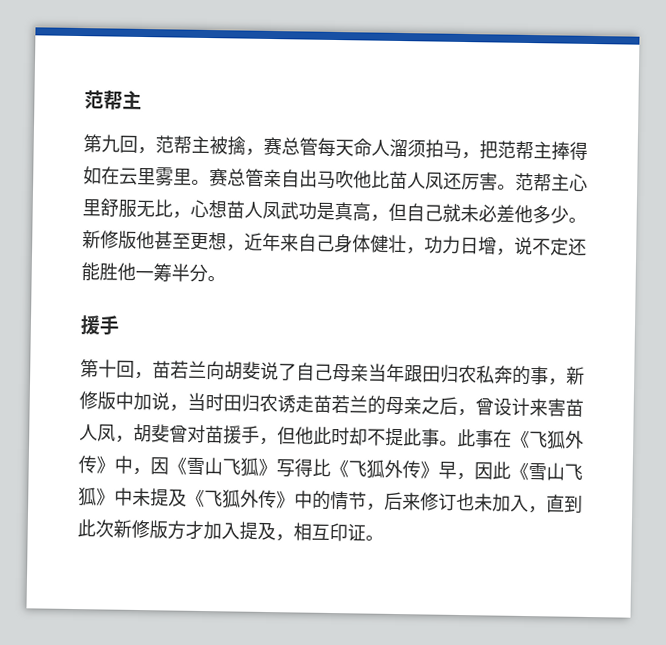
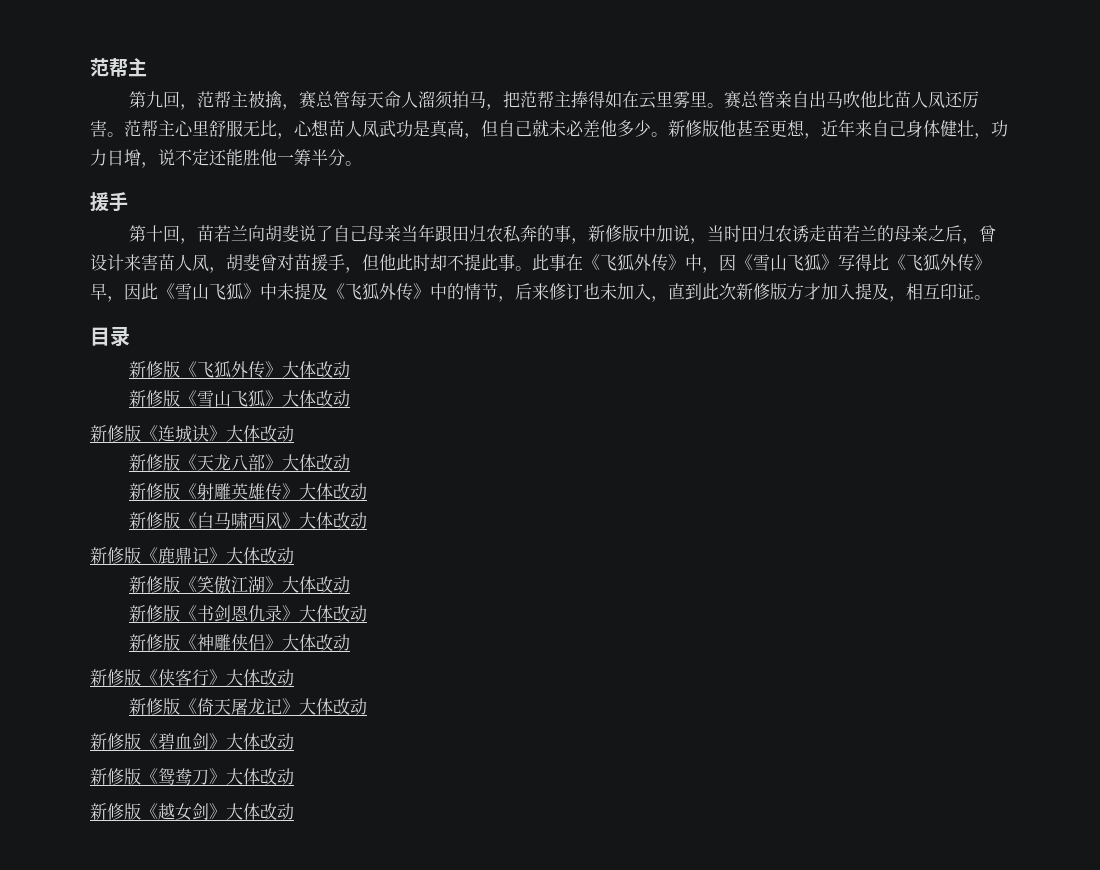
+ 目录
+ 新修版《飞狐外传》大体改动
+ 新修版《雪山飞狐》大体改动
+ 新修版《连城诀》大体改动
+ 新修版《天龙八部》大体改动
+ 新修版《射雕英雄传》大体改动
+ 新修版《白马啸西风》大体改动
+ 新修版《鹿鼎记》大体改动
+ 新修版《笑傲江湖》大体改动
+ 新修版《书剑恩仇录》大体改动
+ 新修版《神雕侠侣》大体改动
+ 新修版《侠客行》大体改动
+ 新修版《倚天屠龙记》大体改动
+ 新修版《碧血剑》大体改动
+ 新修版《鸳鸯刀》大体改动
+ 新修版《越女剑》大体改动

